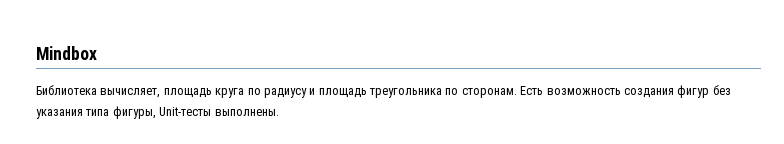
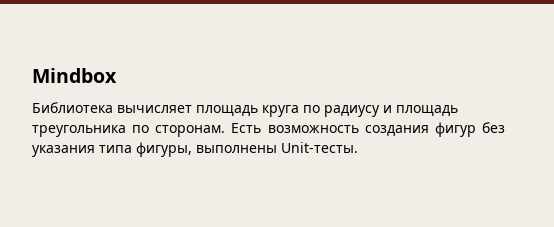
- Библиотека вычисляет, площадь круга по радиусу и площадь треугольника по сторонам.
+ Библиотека вычисляет площадь круга по радиусу и площадь треугольника по сторонам.
- Есть возможность создания фигур без указания типа фигуры, Unit-тесты выполнены.
+ Есть возможность создания фигур без указания типа фигуры, выполнены Unit-тесты.

